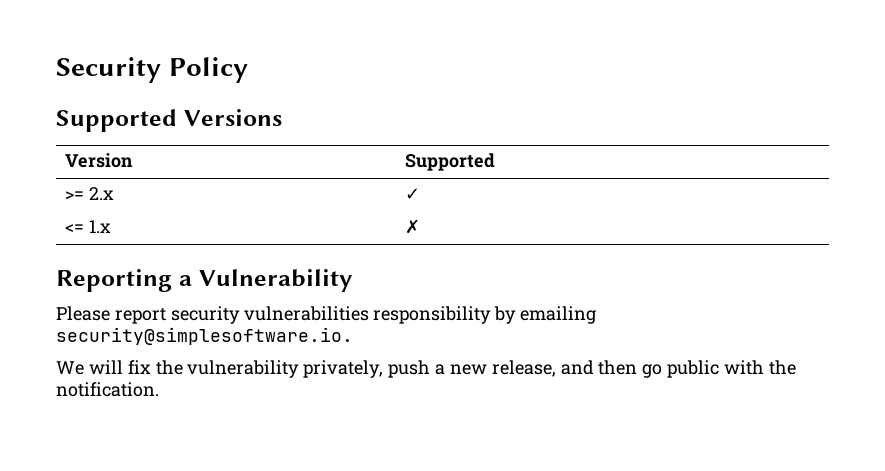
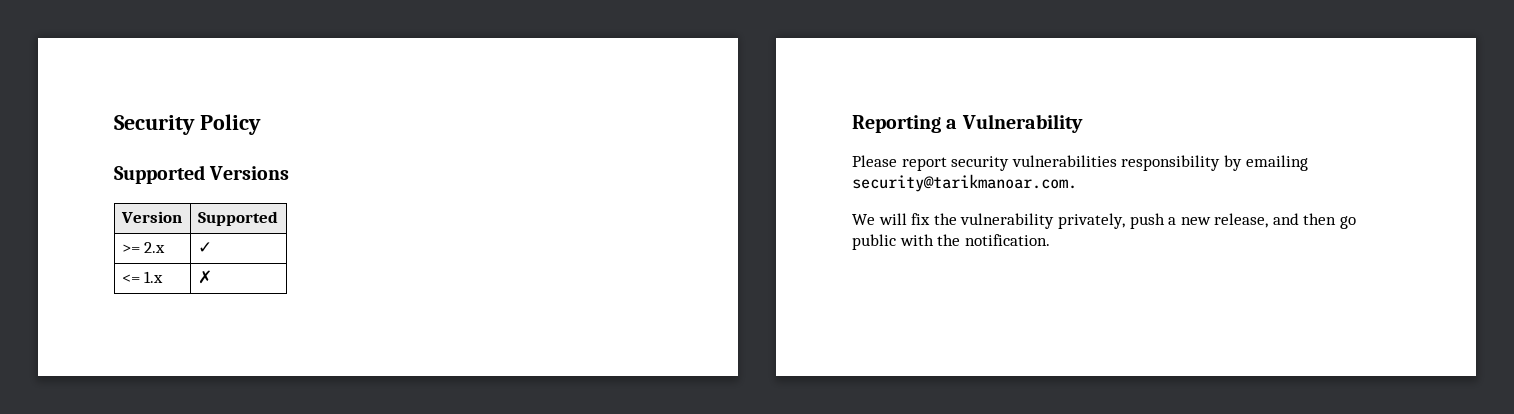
- Please report security vulnerabilities responsibility by emailing security@simplesoftware.io.
+ Please report security vulnerabilities responsibility by emailing security@tarikmanoar.com.

